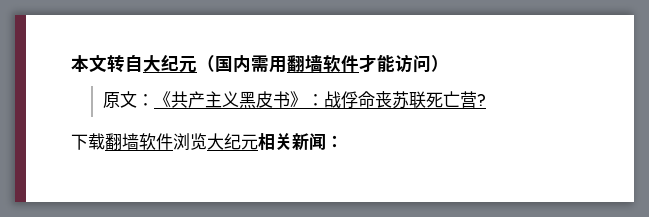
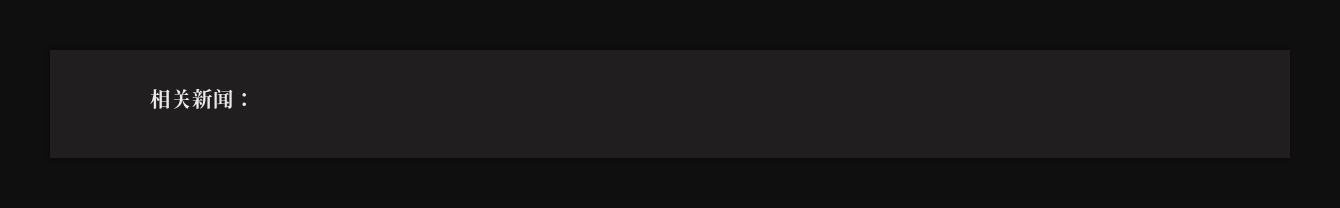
- 本文转自大纪元（国内需用翻墙软件才能访问）
- 原文：《共产主义黑皮书》：战俘命丧苏联死亡营?
- 下载翻墙软件浏览大纪元相关新闻：
+ 相关新闻：

